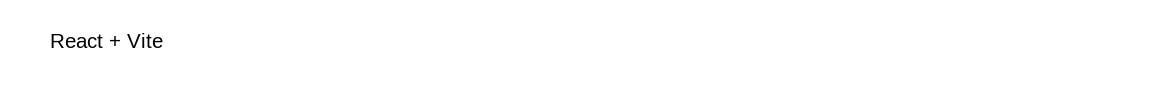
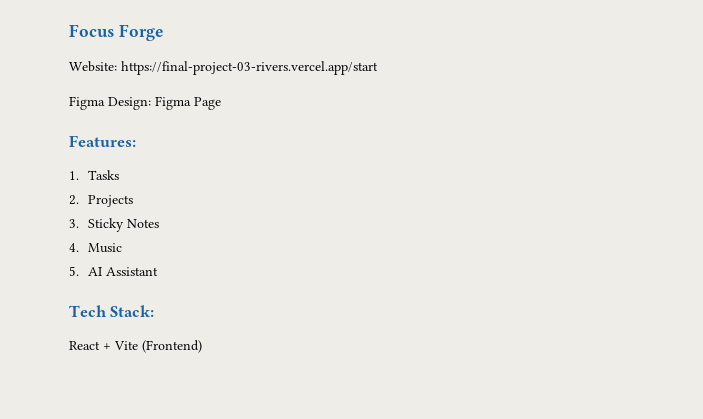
+ Focus Forge
+ Website: https://final-project-03-rivers.vercel.app/start
+ Figma Design: Figma Page
+ Features:
+ 1. Tasks
+ 2. Projects
+ 3. Sticky Notes
+ 4. Music
+ 5. AI Assistant
+ Tech Stack:
- React + Vite
+ React + Vite (Frontend)

